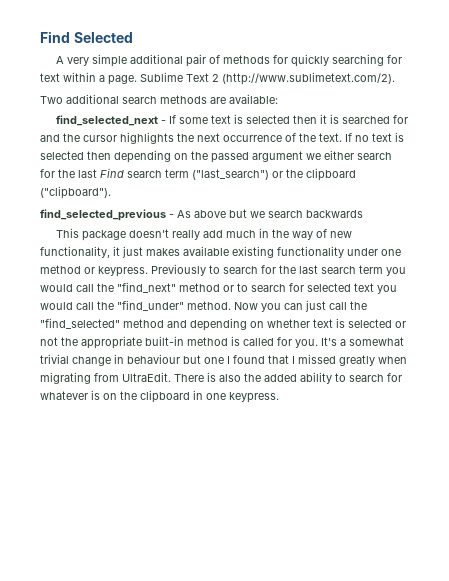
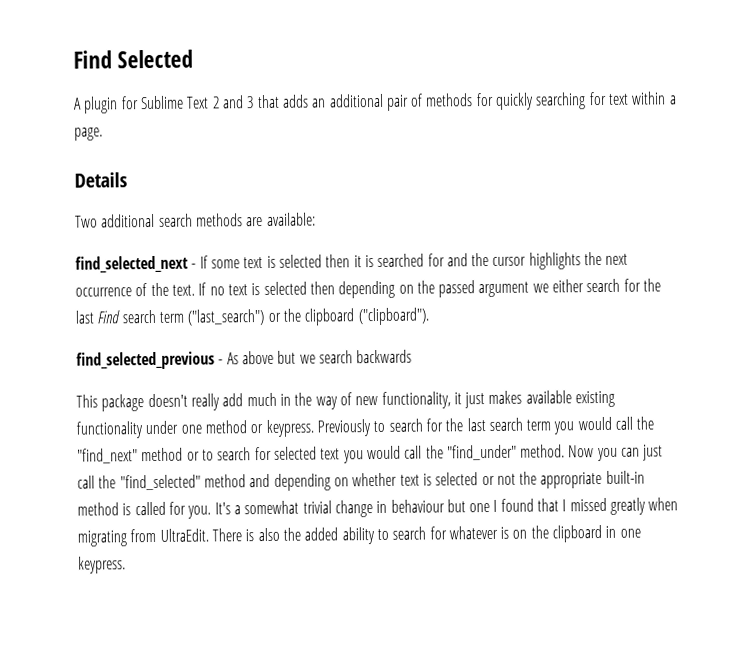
- A very simple additional pair of methods for quickly searching for text within a page. Sublime Text 2 (http://www.sublimetext.com/2).
+ A plugin for Sublime Text 2 and 3 that adds an additional pair of methods for quickly searching for text within a page.
+ Details

